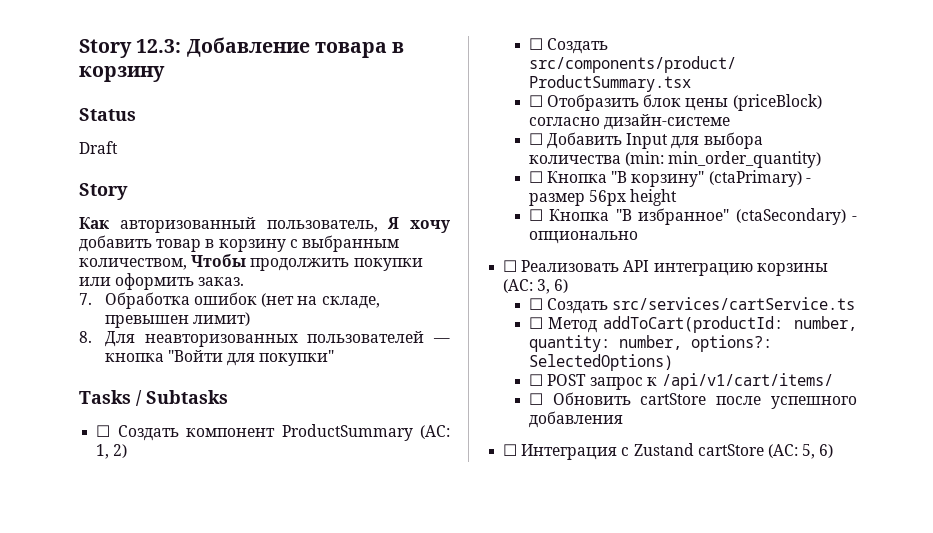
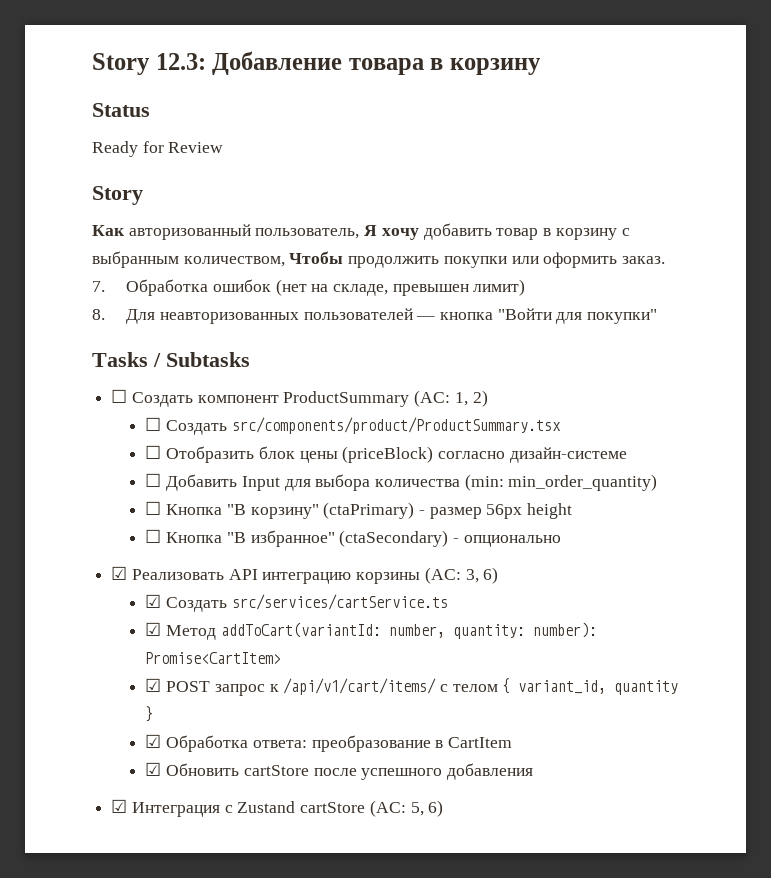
- Draft
+ Ready for Review
- ☐ Реализовать API интеграцию корзины (AC: 3, 6)
+ ☑ Реализовать API интеграцию корзины (AC: 3, 6)
- ☐ Создать src/services/cartService.ts
+ ☑ Создать src/services/cartService.ts
- ☐ Метод addToCart(productId: number, quantity: number, options?: SelectedOptions)
- ☐ POST запрос к /api/v1/cart/items/
- ☐ Обновить cartStore после успешного добавления
+ ☑ Метод addToCart(variantId: number, quantity: number): Promise<CartItem>
+ ☑ POST запрос к /api/v1/cart/items/ с телом { variant_id, quantity }
+ ☑ Обработка ответа: преобразование в CartItem
+ ☑ Обновить cartStore после успешного добавления
- ☐ Интеграция с Zustand cartStore (AC: 5, 6)
+ ☑ Интеграция с Zustand cartStore (AC: 5, 6)

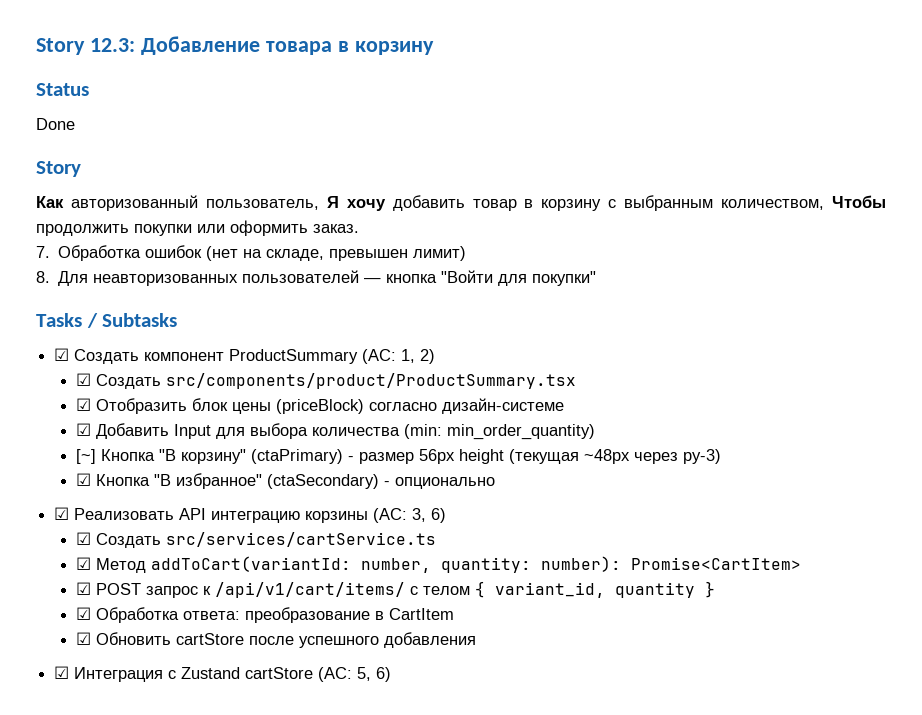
- Ready for Review
+ Done
- ☐ Создать компонент ProductSummary (AC: 1, 2)
+ ☑ Создать компонент ProductSummary (AC: 1, 2)
- ☐ Создать src/components/product/ProductSummary.tsx
+ ☑ Создать src/components/product/ProductSummary.tsx
- ☐ Отобразить блок цены (priceBlock) согласно дизайн-системе
+ ☑ Отобразить блок цены (priceBlock) согласно дизайн-системе
- ☐ Добавить Input для выбора количества (min: min_order_quantity)
+ ☑ Добавить Input для выбора количества (min: min_order_quantity)
- ☐ Кнопка "В корзину" (ctaPrimary) - размер 56px height
- ☐ Кнопка "В избранное" (ctaSecondary) - опционально
+ [~] Кнопка "В корзину" (ctaPrimary) - размер 56px height (текущая ~48px через py-3)
+ ☑ Кнопка "В избранное" (ctaSecondary) - опционально

